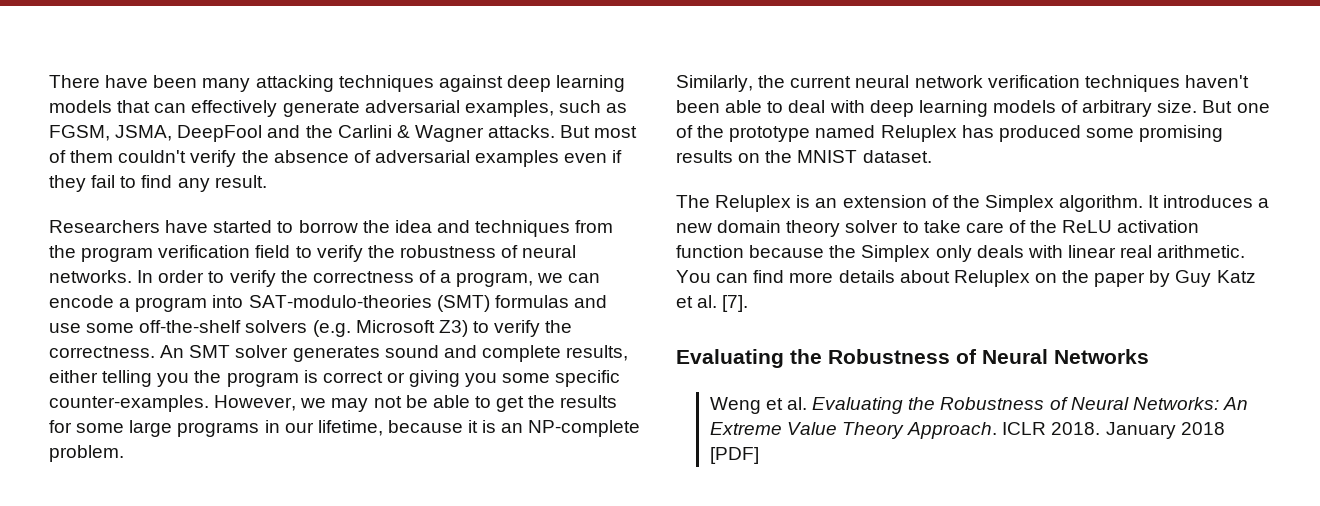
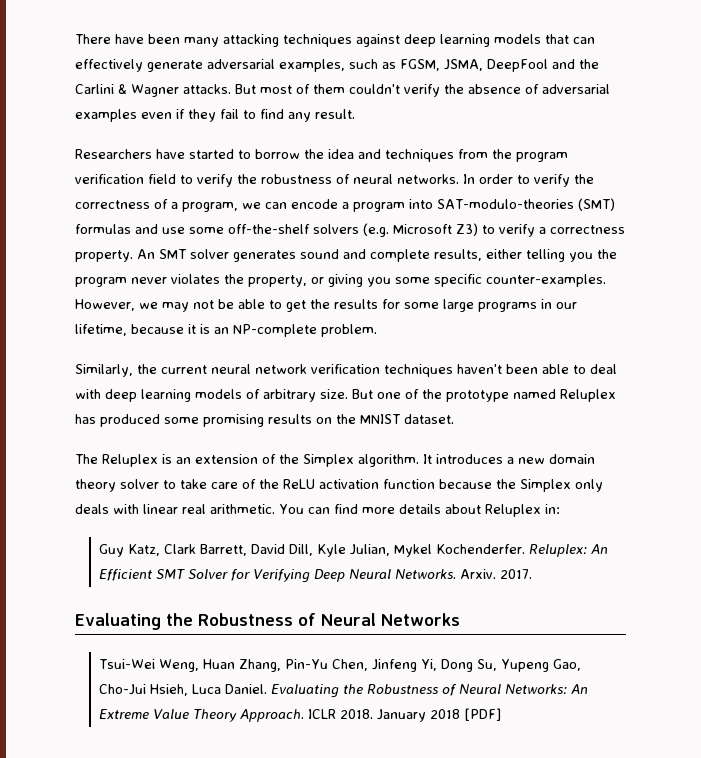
- In order to verify the correctness of a program, we can encode a program into SAT-modulo-theories (SMT) formulas and use some off-the-shelf solvers (e.g. Microsoft Z3) to verify the correctness.
+ In order to verify the correctness of a program, we can encode a program into SAT-modulo-theories (SMT) formulas and use some off-the-shelf solvers (e.g. Microsoft Z3) to verify a correctness property.
- An SMT solver generates sound and complete results, either telling you the program is correct or giving you some specific counter-examples.
+ An SMT solver generates sound and complete results, either telling you the program never violates the property, or giving you some specific counter-examples.
- You can find more details about Reluplex on the paper by Guy Katz et al. [7].
+ You can find more details about Reluplex in:
+ Guy Katz, Clark Barrett, David Dill, Kyle Julian, Mykel Kochenderfer. Reluplex: An Efficient SMT Solver for Verifying Deep Neural Networks. Arxiv. 2017.
- Weng et al. Evaluating the Robustness of Neural Networks: An Extreme Value Theory Approach.
+ Tsui-Wei Weng, Huan Zhang, Pin-Yu Chen, Jinfeng Yi, Dong Su, Yupeng Gao, Cho-Jui Hsieh, Luca Daniel. Evaluating the Robustness of Neural Networks: An Extreme Value Theory Approach.

